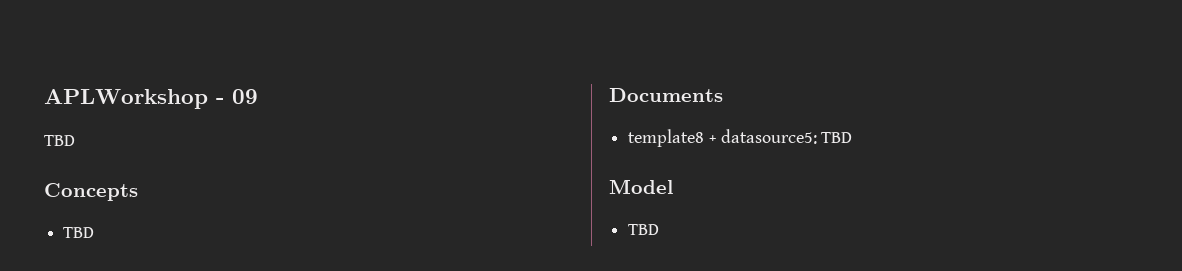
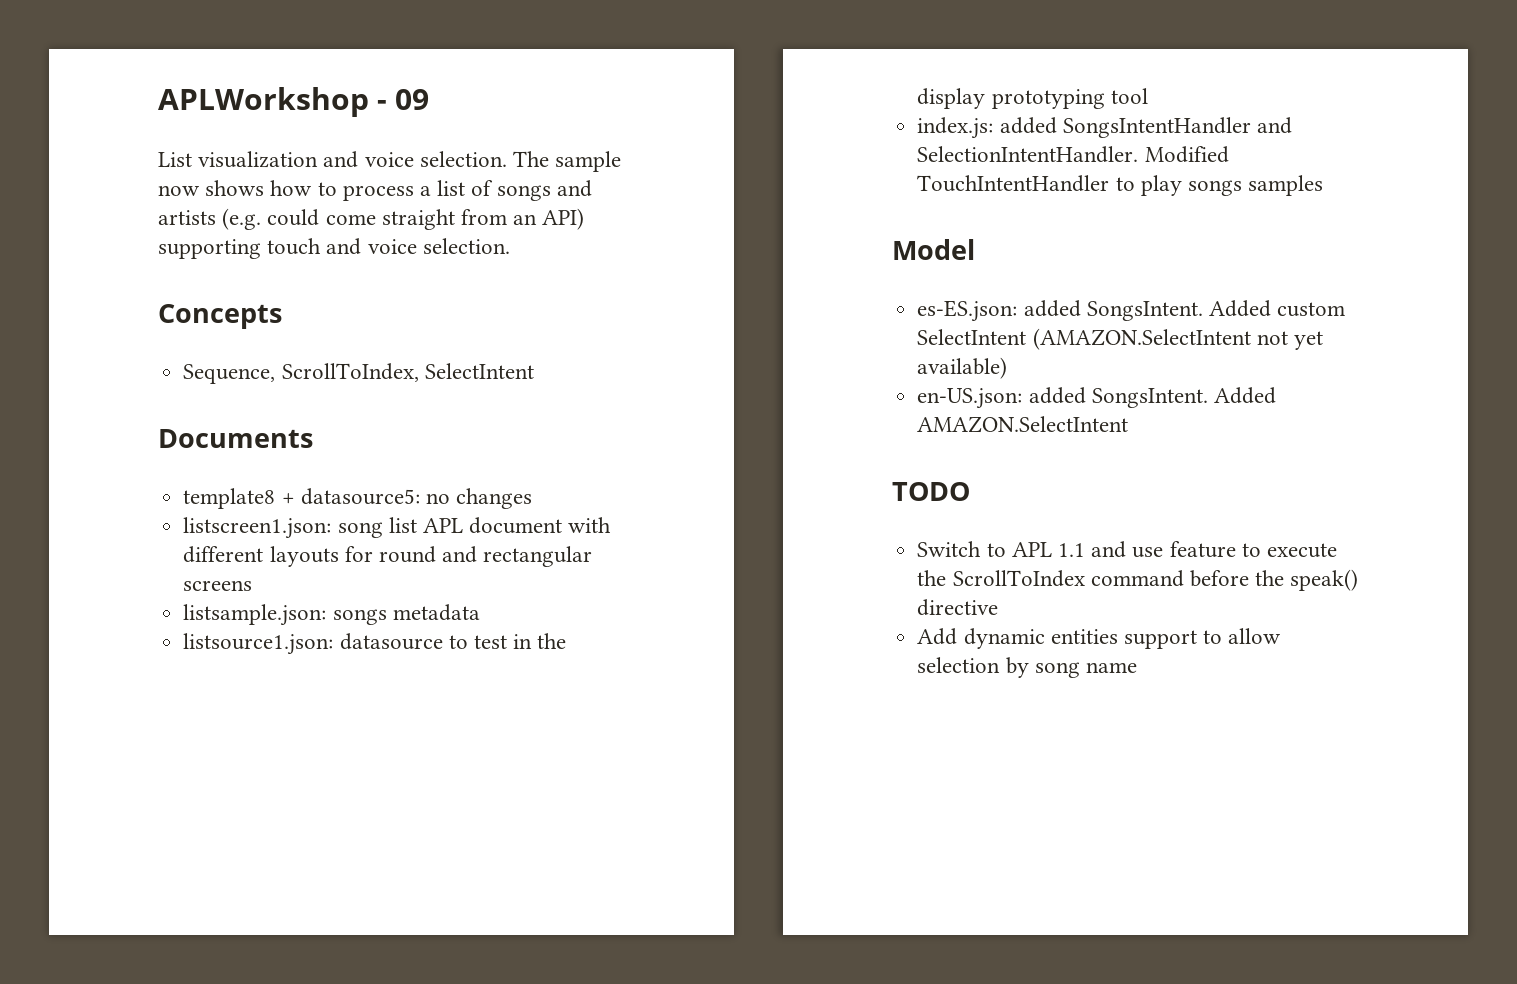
  APLWorkshop - 09
- TBD
+ List visualization and voice selection. The sample now shows how to process a list of songs and artists (e.g. could come straight from an API) supporting touch and voice selection.
  Concepts
- TBD
+ Sequence, ScrollToIndex, SelectIntent
  Documents
- template8 + datasource5: TBD
+ template8 + datasource5: no changes
+ listscreen1.json: song list APL document with different layouts for round and rectangular screens
+ listsample.json: songs metadata
+ listsource1.json: datasource to test in the display prototyping tool
+ index.js: added SongsIntentHandler and SelectionIntentHandler. Modified TouchIntentHandler to play songs samples
  Model
- TBD
+ es-ES.json: added SongsIntent. Added custom SelectIntent (AMAZON.SelectIntent not yet available)
+ en-US.json: added SongsIntent. Added AMAZON.SelectIntent
+ TODO
+ Switch to APL 1.1 and use feature to execute the ScrollToIndex command before the speak() directive
+ Add dynamic entities support to allow selection by song name

